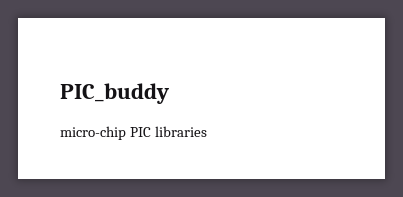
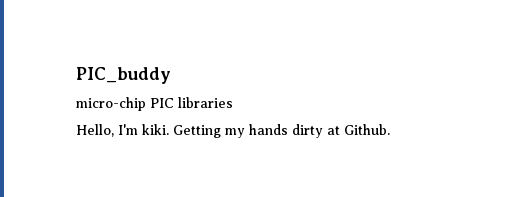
+ Hello, I'm kiki. Getting my hands dirty at Github.

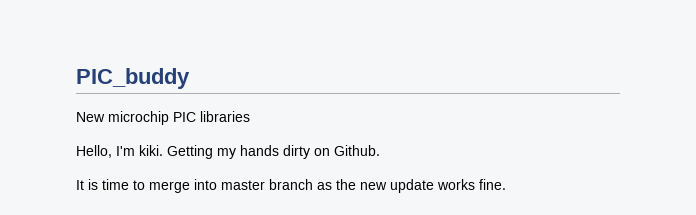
- micro-chip PIC libraries
+ New microchip PIC libraries
- Getting my hands dirty at Github.
+ Getting my hands dirty on Github.
+ It is time to merge into master branch as the new update works fine.

